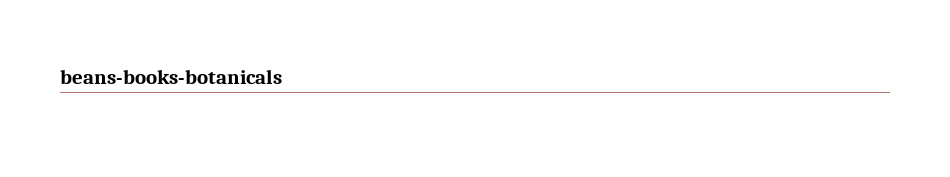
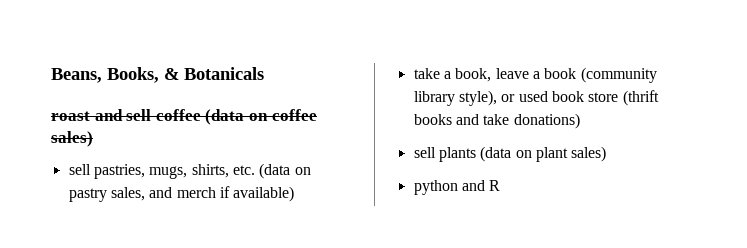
- beans-books-botanicals
+ Beans, Books, & Botanicals
+ roast and sell coffee (data on coffee sales)
+ sell pastries, mugs, shirts, etc. (data on pastry sales, and merch if available)
+ take a book, leave a book (community library style), or used book store (thrift books and take donations)
+ sell plants (data on plant sales)
+ python and R

